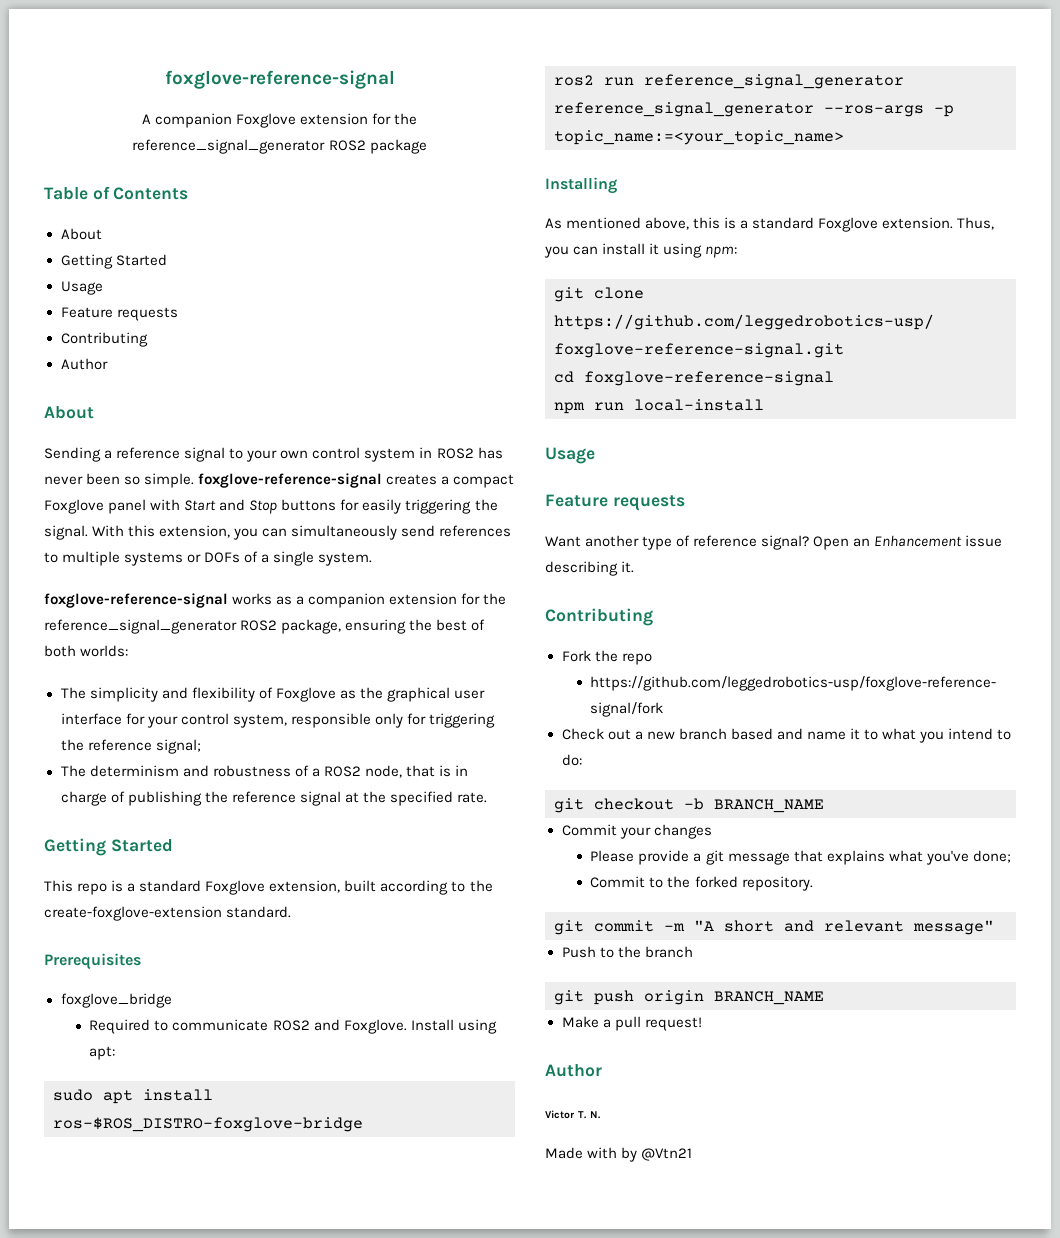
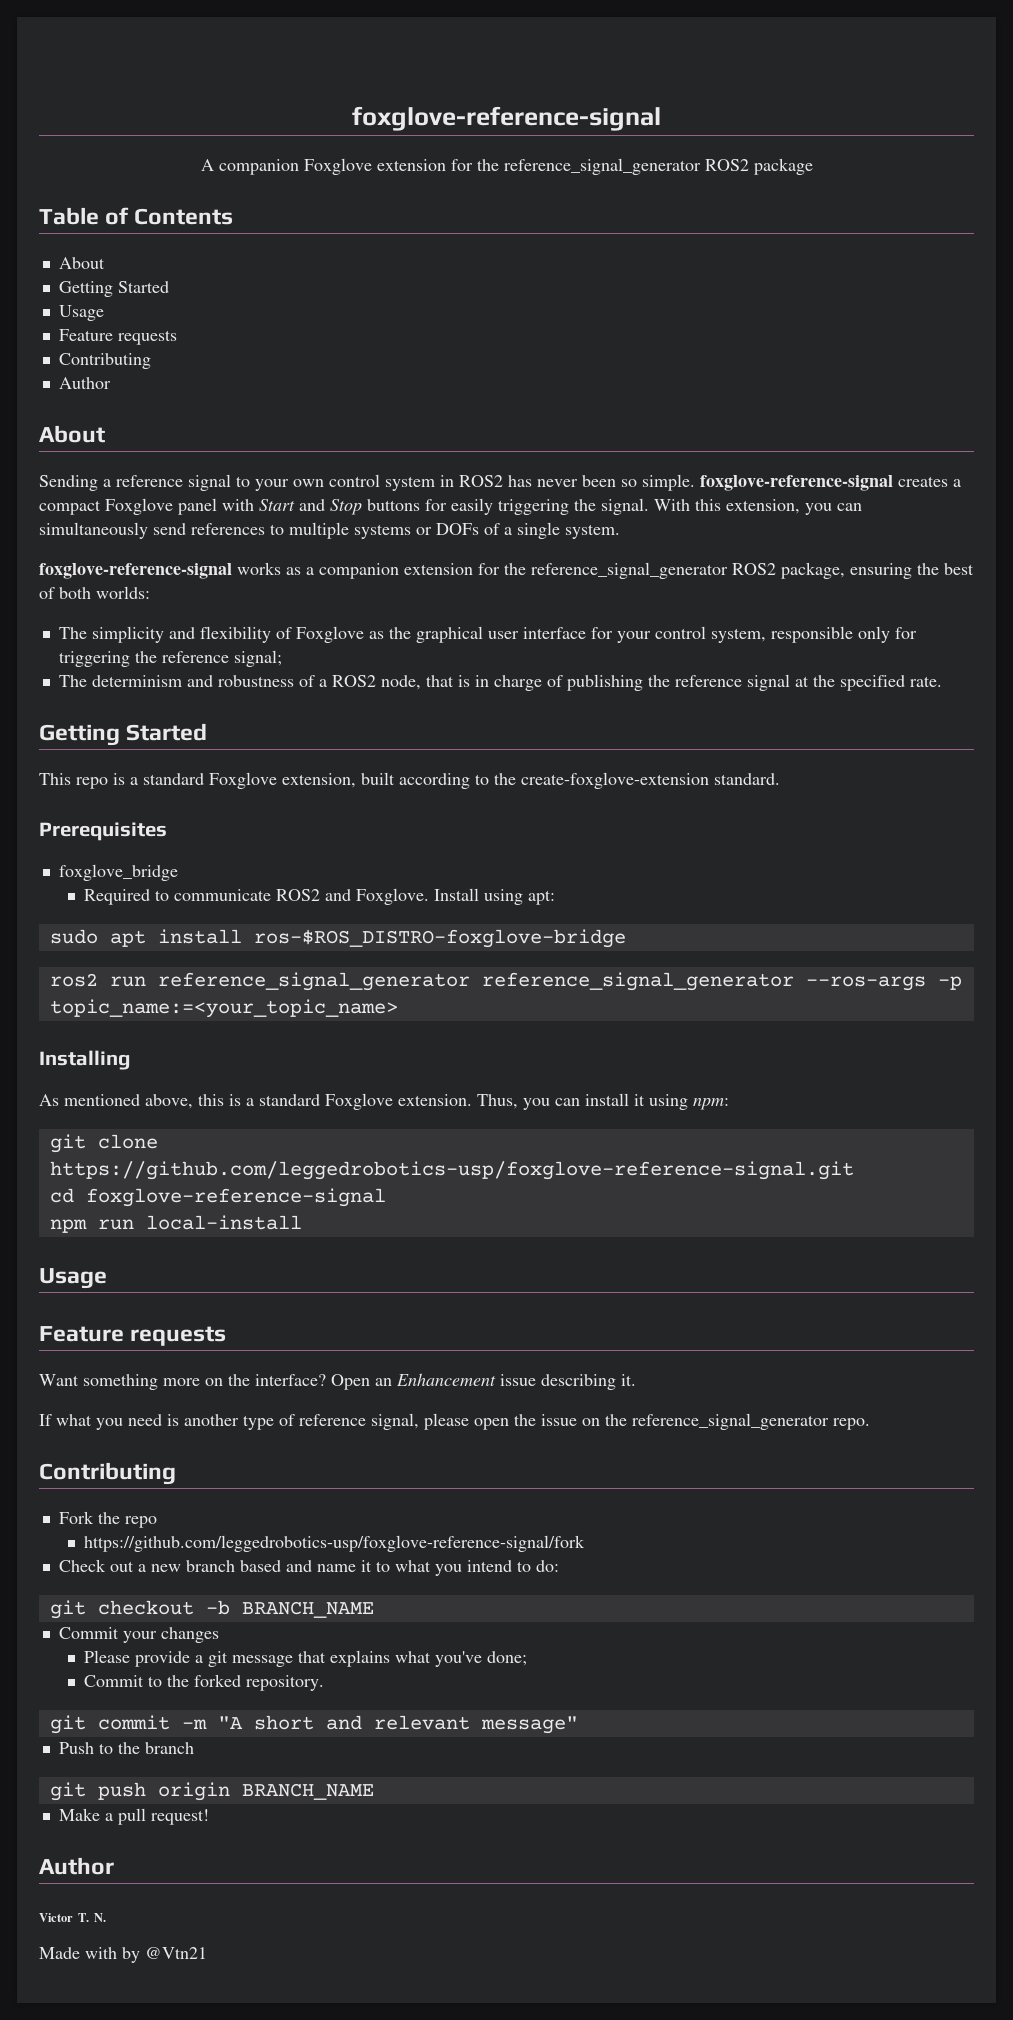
- Want another type of reference signal?
+ Want something more on the interface?
+ If what you need is another type of reference signal, please open the issue on the reference_signal_generator repo.

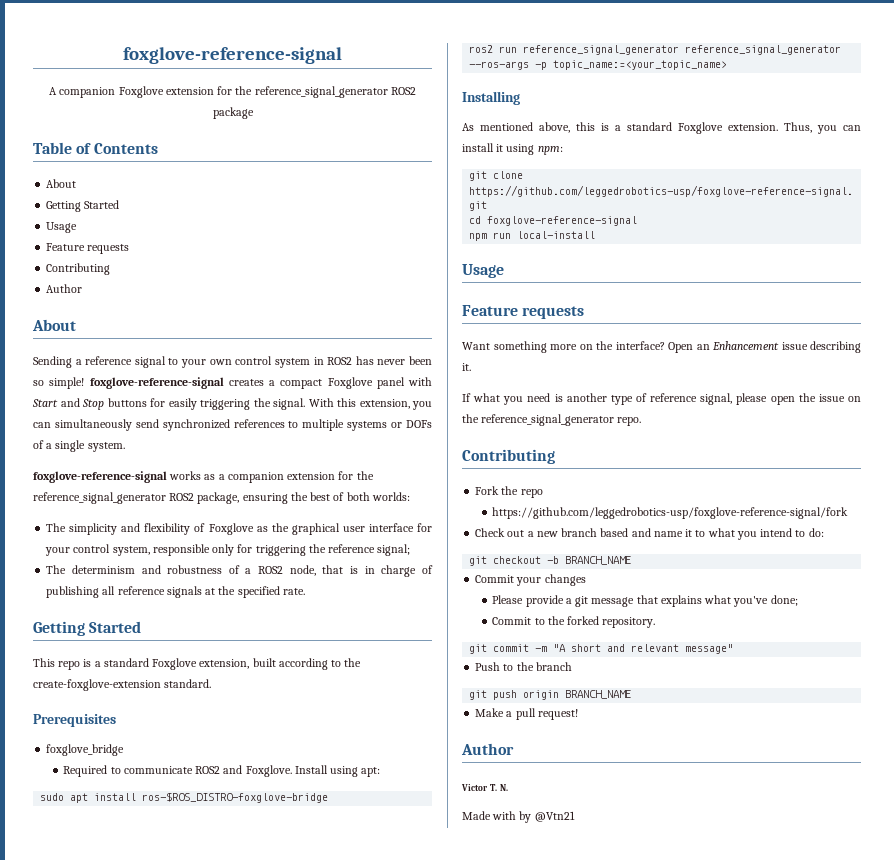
- Sending a reference signal to your own control system in ROS2 has never been so simple. foxglove-reference-signal creates a compact Foxglove panel with Start and Stop buttons for easily triggering the signal.
+ Sending a reference signal to your own control system in ROS2 has never been so simple! foxglove-reference-signal creates a compact Foxglove panel with Start and Stop buttons for easily triggering the signal.
- With this extension, you can simultaneously send references to multiple systems or DOFs of a single system.
+ With this extension, you can simultaneously send synchronized references to multiple systems or DOFs of a single system.
- The determinism and robustness of a ROS2 node, that is in charge of publishing the reference signal at the specified rate.
+ The determinism and robustness of a ROS2 node, that is in charge of publishing all reference signals at the specified rate.

